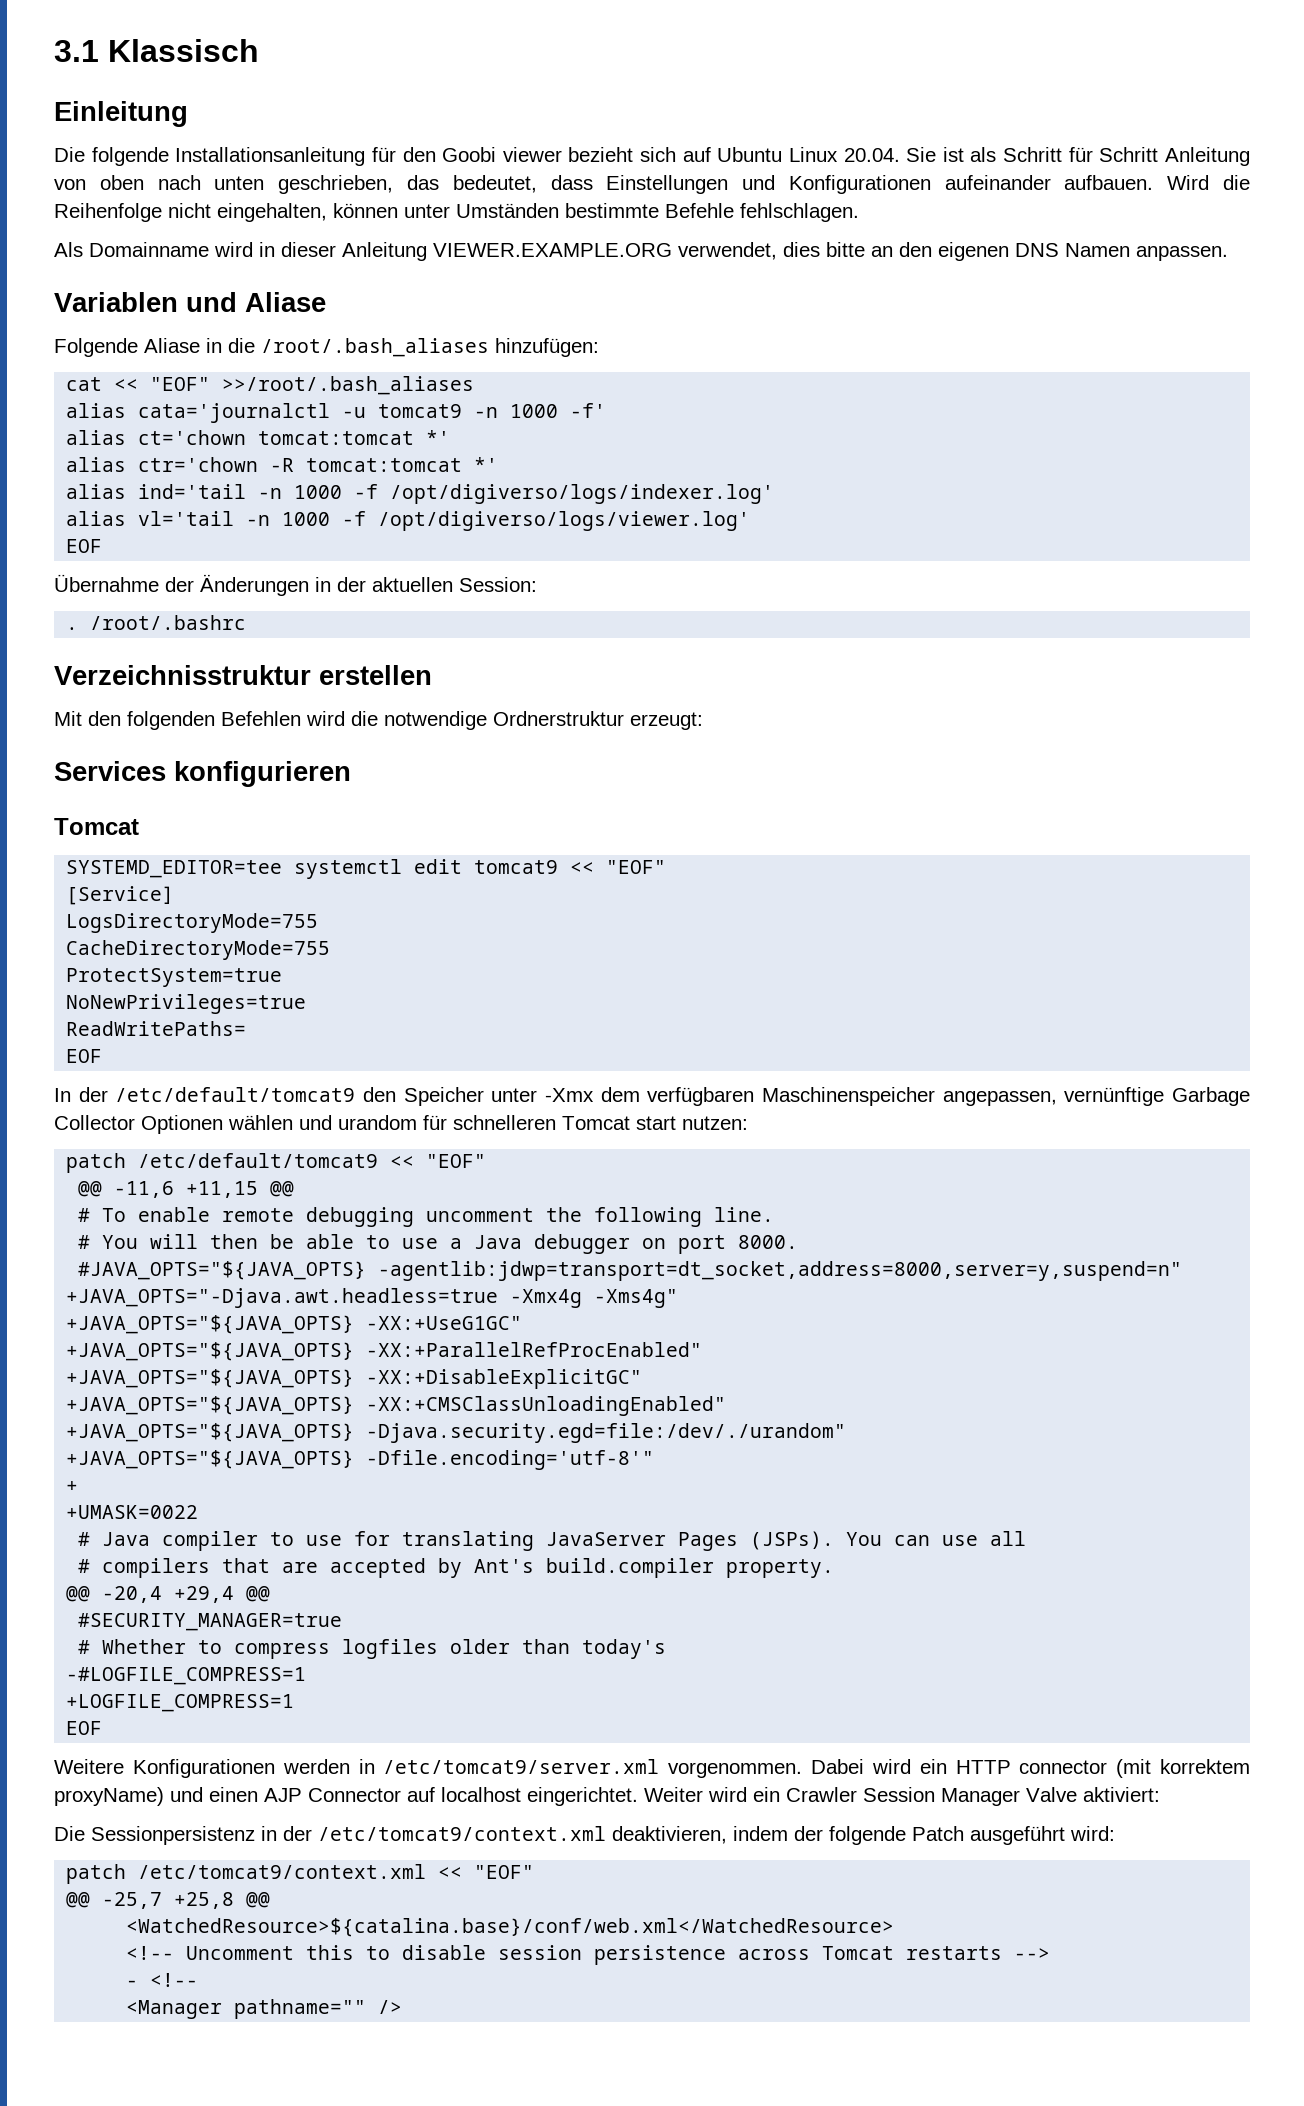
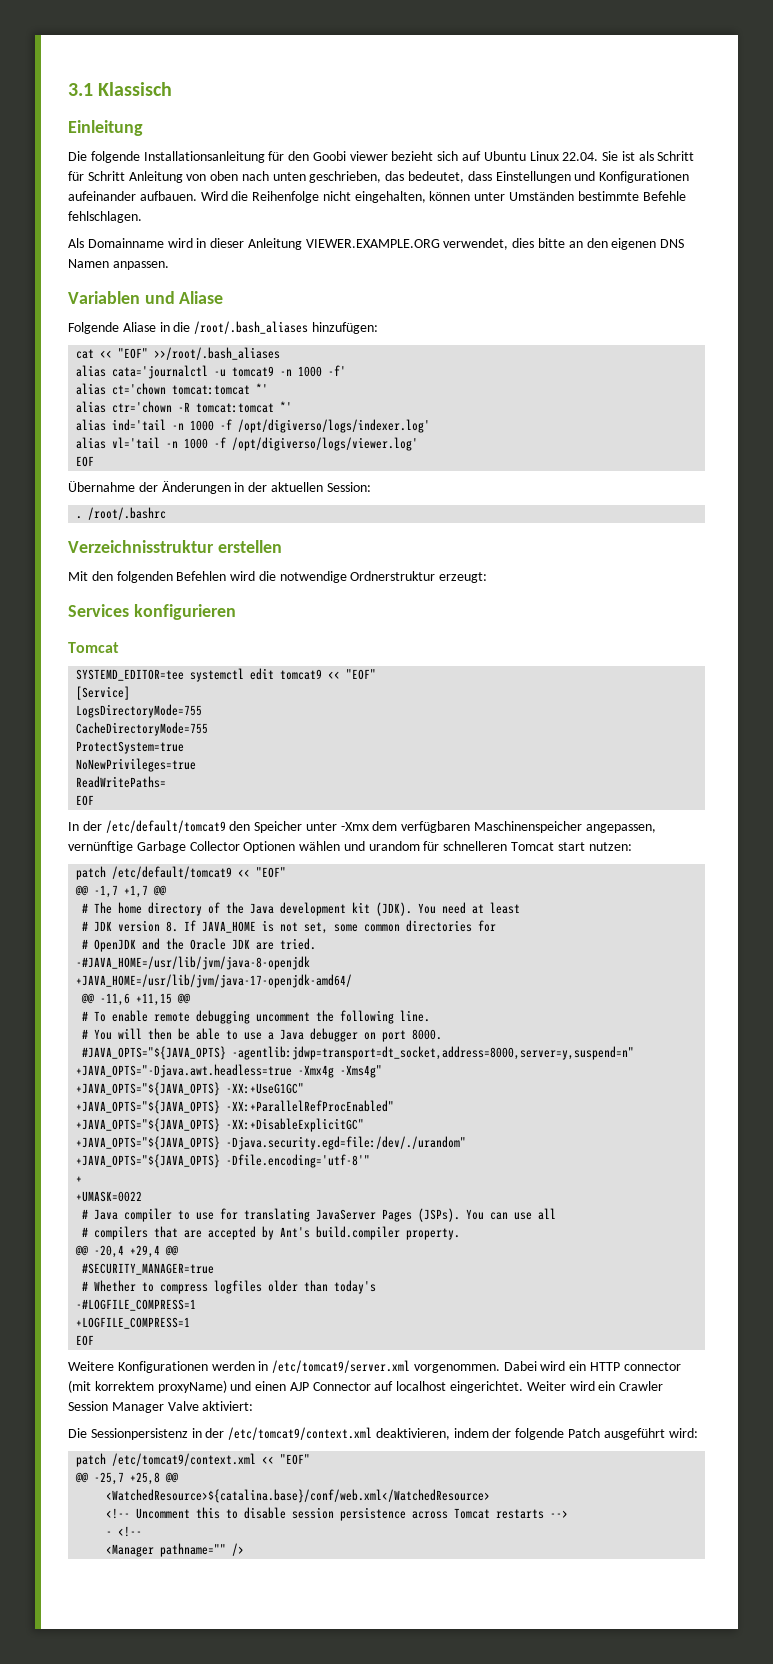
- Die folgende Installationsanleitung für den Goobi viewer bezieht sich auf Ubuntu Linux 20.04. Sie ist als Schritt für Schritt Anleitung von oben nach unten geschrieben, das bedeutet, dass Einstellungen und Konfigurationen aufeinander aufbauen.
+ Die folgende Installationsanleitung für den Goobi viewer bezieht sich auf Ubuntu Linux 22.04. Sie ist als Schritt für Schritt Anleitung von oben nach unten geschrieben, das bedeutet, dass Einstellungen und Konfigurationen aufeinander aufbauen.
+ @@ -1,7 +1,7 @@
+ # The home directory of the Java development kit (JDK). You need at least
+ # JDK version 8. If JAVA_HOME is not set, some common directories for
+ # OpenJDK and the Oracle JDK are tried.
+ -#JAVA_HOME=/usr/lib/jvm/java-8-openjdk
+ +JAVA_HOME=/usr/lib/jvm/java-17-openjdk-amd64/
- +JAVA_OPTS="${JAVA_OPTS} -XX:+CMSClassUnloadingEnabled"

